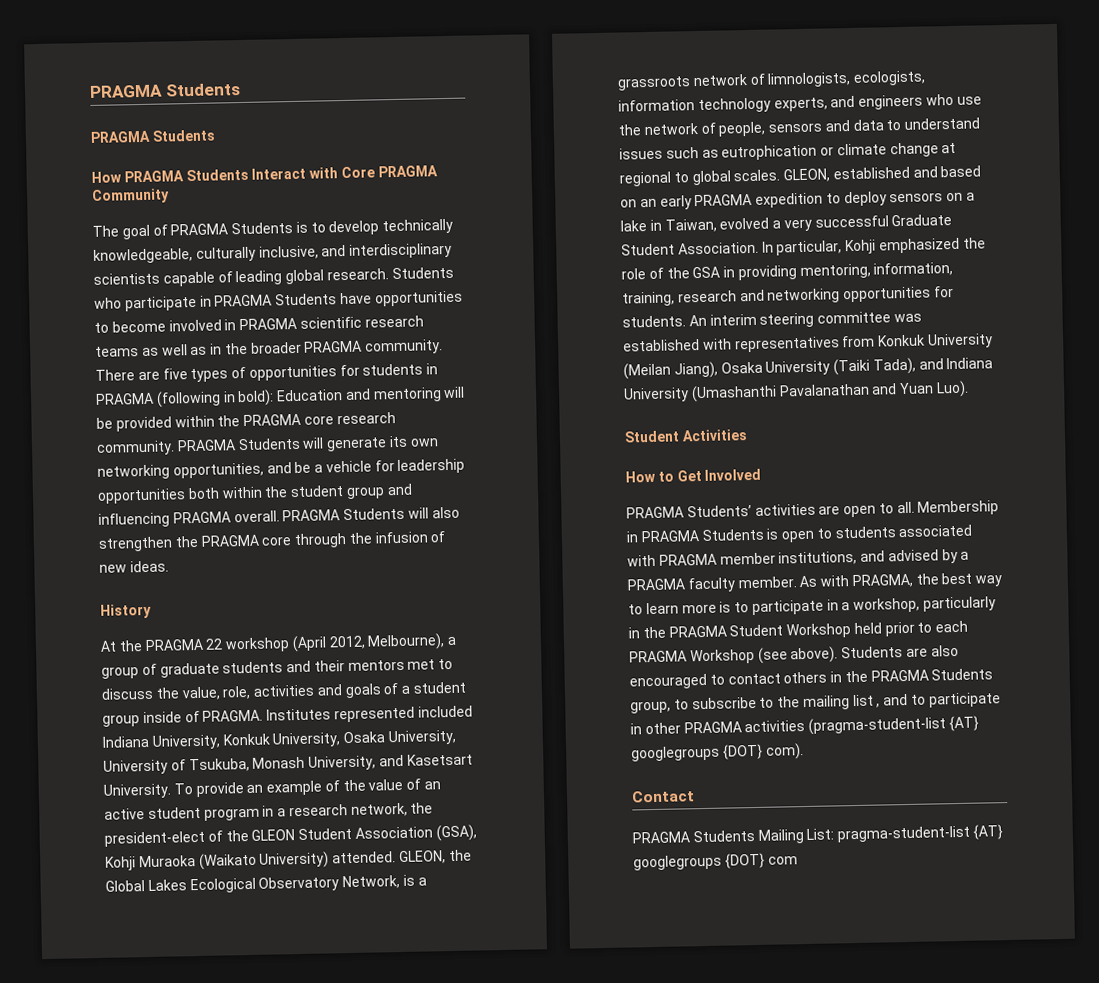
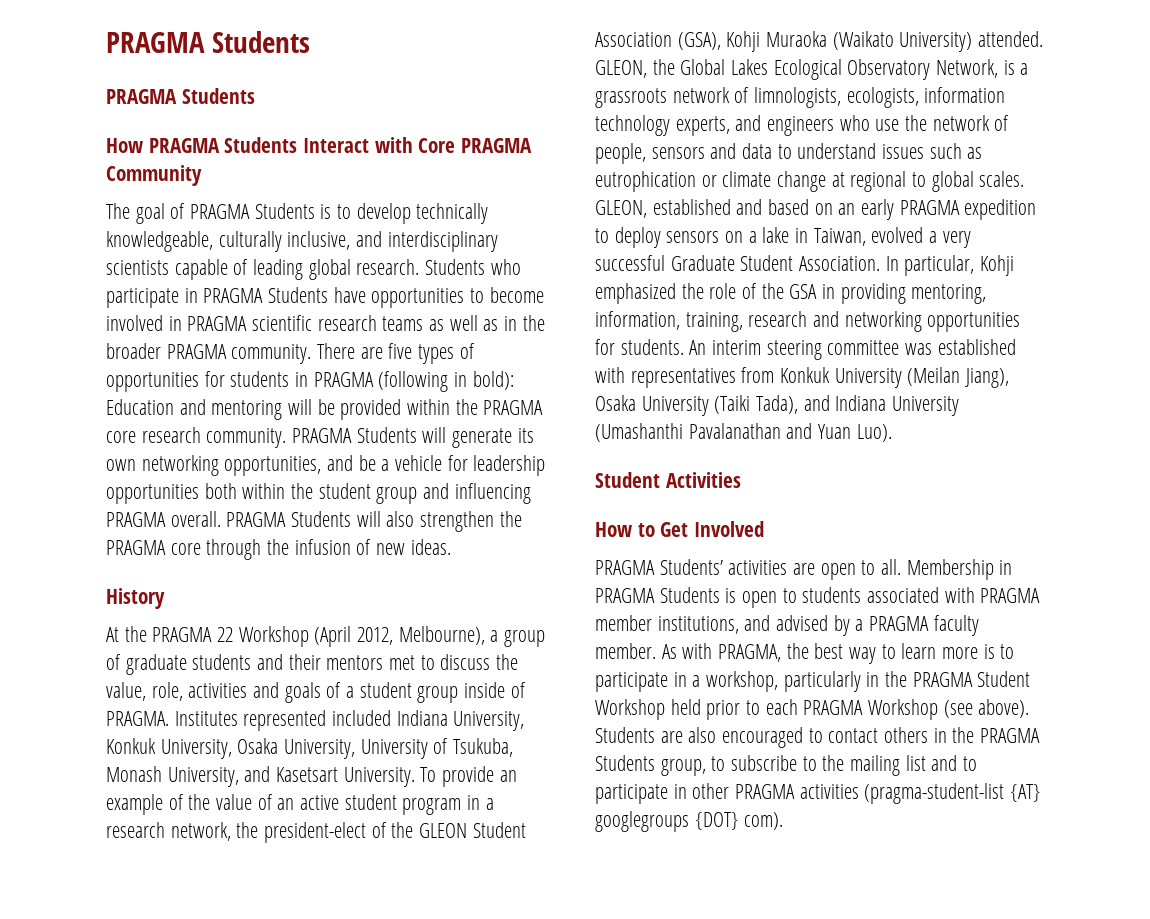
- At the PRAGMA 22 workshop (April 2012, Melbourne), a group of graduate students and their mentors met to discuss the value, role, activities and goals of a student group inside of PRAGMA.
+ At the PRAGMA 22 Workshop (April 2012, Melbourne), a group of graduate students and their mentors met to discuss the value, role, activities and goals of a student group inside of PRAGMA.
- Students are also encouraged to contact others in the PRAGMA Students group, to subscribe to the mailing list , and to participate in other PRAGMA activities (pragma-student-list {AT} googlegroups {DOT} com).
+ Students are also encouraged to contact others in the PRAGMA Students group, to subscribe to the mailing list and to participate in other PRAGMA activities (pragma-student-list {AT} googlegroups {DOT} com).
- Contact
- PRAGMA Students Mailing List: pragma-student-list {AT} googlegroups {DOT} com

